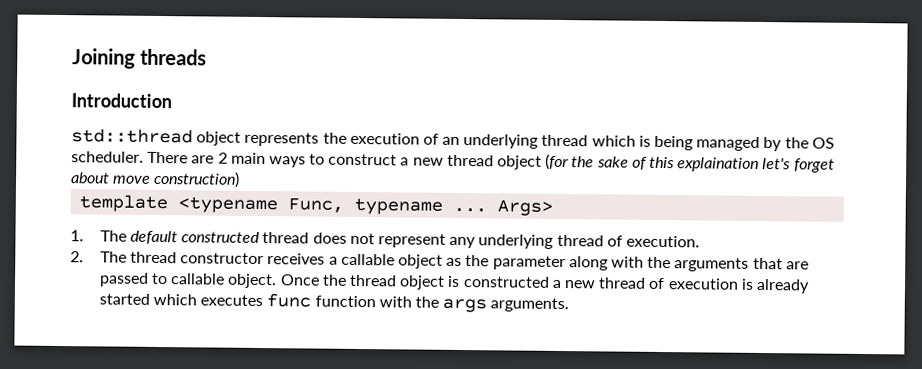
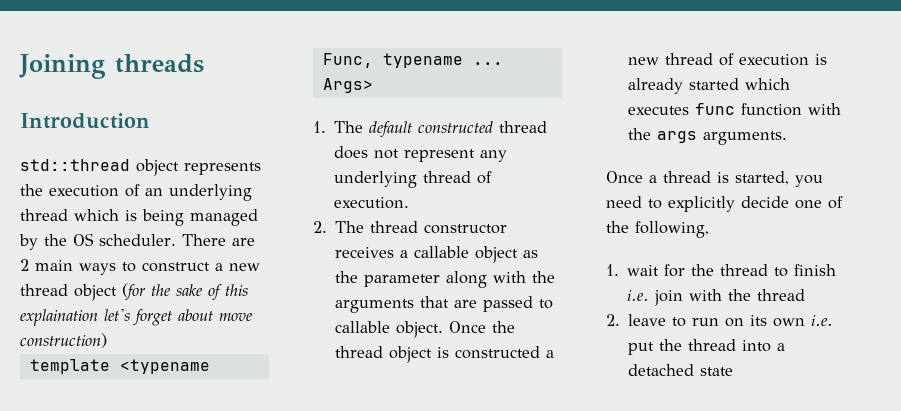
+ Once a thread is started, you need to explicitly decide one of the following,
+ 1. wait for the thread to finish i.e. join with the thread
+ 2. leave to run on its own i.e. put the thread into a detached state

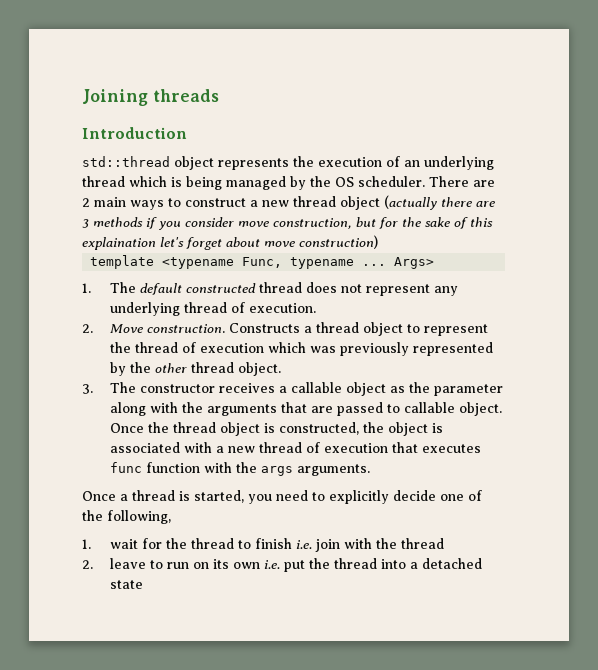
- There are 2 main ways to construct a new thread object (for the sake of this explaination let's forget about move construction)
+ There are 2 main ways to construct a new thread object (actually there are 3 methods if you consider move construction, but for the sake of this explaination let's forget about move construction)
- 2. The thread constructor receives a callable object as the parameter along with the arguments that are passed to callable object.
+ 2. Move construction. Constructs a thread object to represent the thread of execution which was previously represented by the other thread object.
+ 3. The constructor receives a callable object as the parameter along with the arguments that are passed to callable object.
- Once the thread object is constructed a new thread of execution is already started which executes func function with the args arguments.
+ Once the thread object is constructed, the object is associated with a new thread of execution that executes func function with the args arguments.

